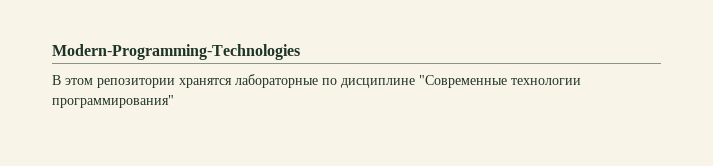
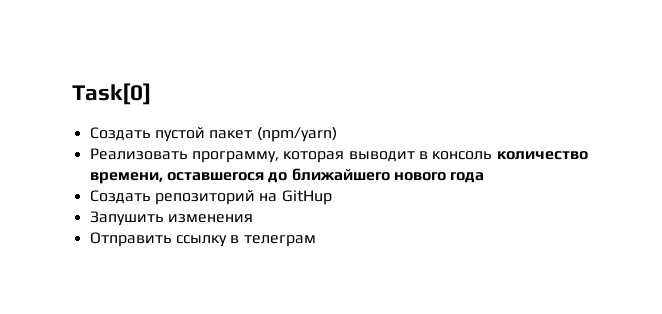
- Modern-Programming-Technologies
- В этом репозитории хранятся лабораторные по дисциплине "Современные технологии программирования"
+ Task[0]
+ Создать пустой пакет (npm/yarn)
+ Реализовать программу, которая выводит в консоль количество времени, оставшегося до ближайшего нового года
+ Создать репозиторий на GitHup
+ Запушить изменения
+ Отправить ссылку в телеграм

